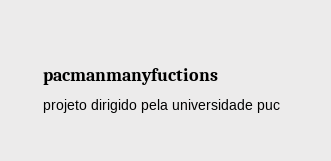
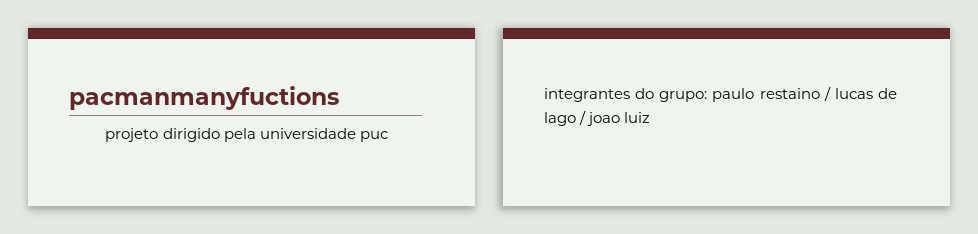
- projeto dirigido pela universidade puc
+ projeto dirigido pela universidade puc integrantes do grupo: paulo restaino / lucas de lago / joao luiz

